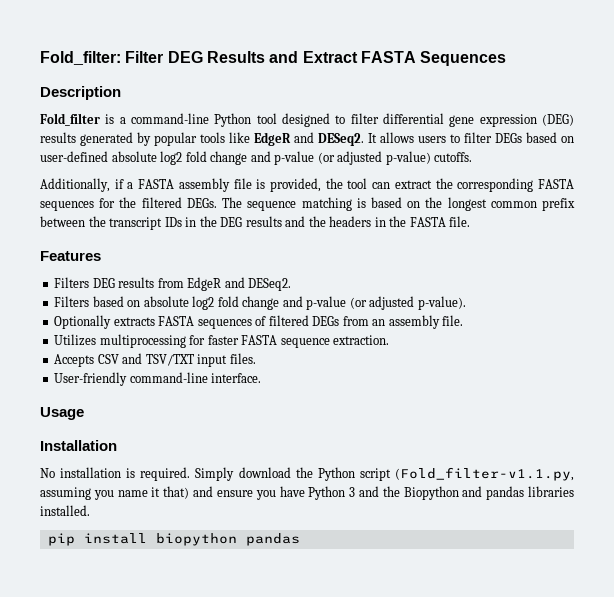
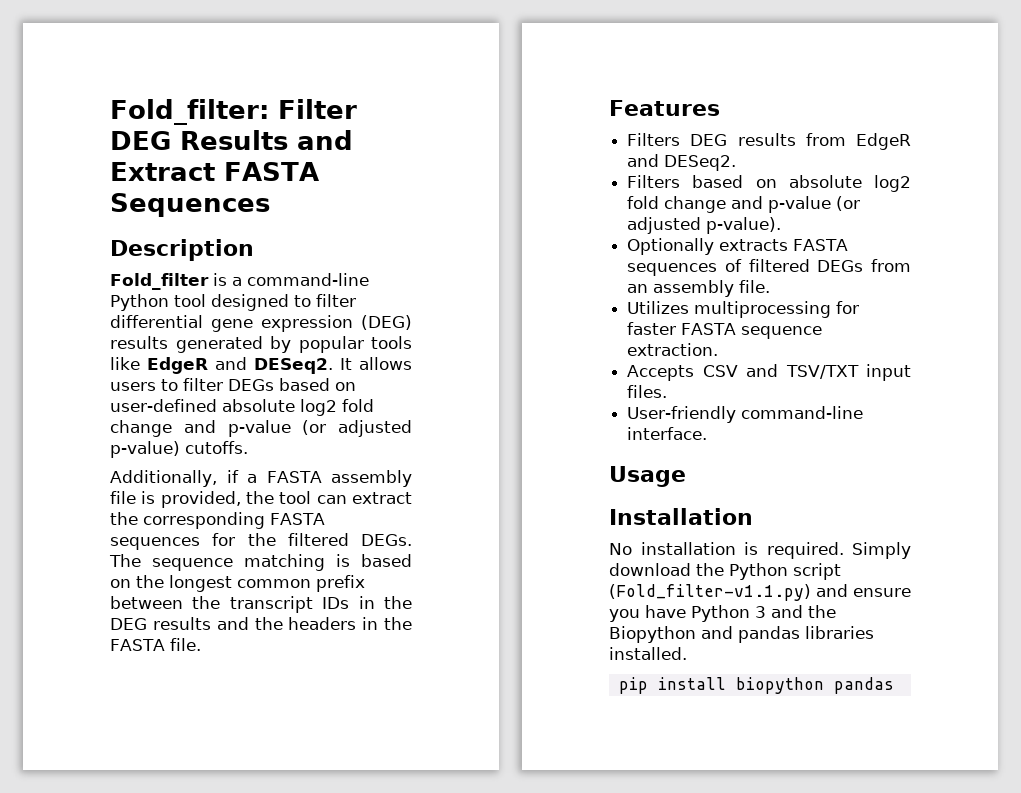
- Simply download the Python script (Fold_filter-v1.1.py, assuming you name it that) and ensure you have Python 3 and the Biopython and pandas libraries installed.
+ Simply download the Python script (Fold_filter-v1.1.py) and ensure you have Python 3 and the Biopython and pandas libraries installed.

